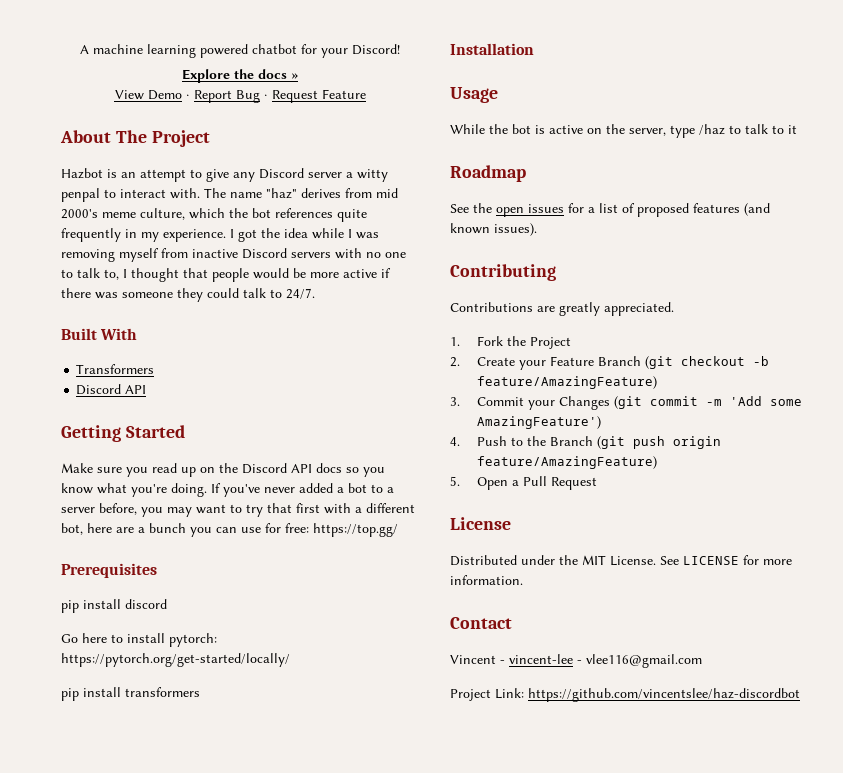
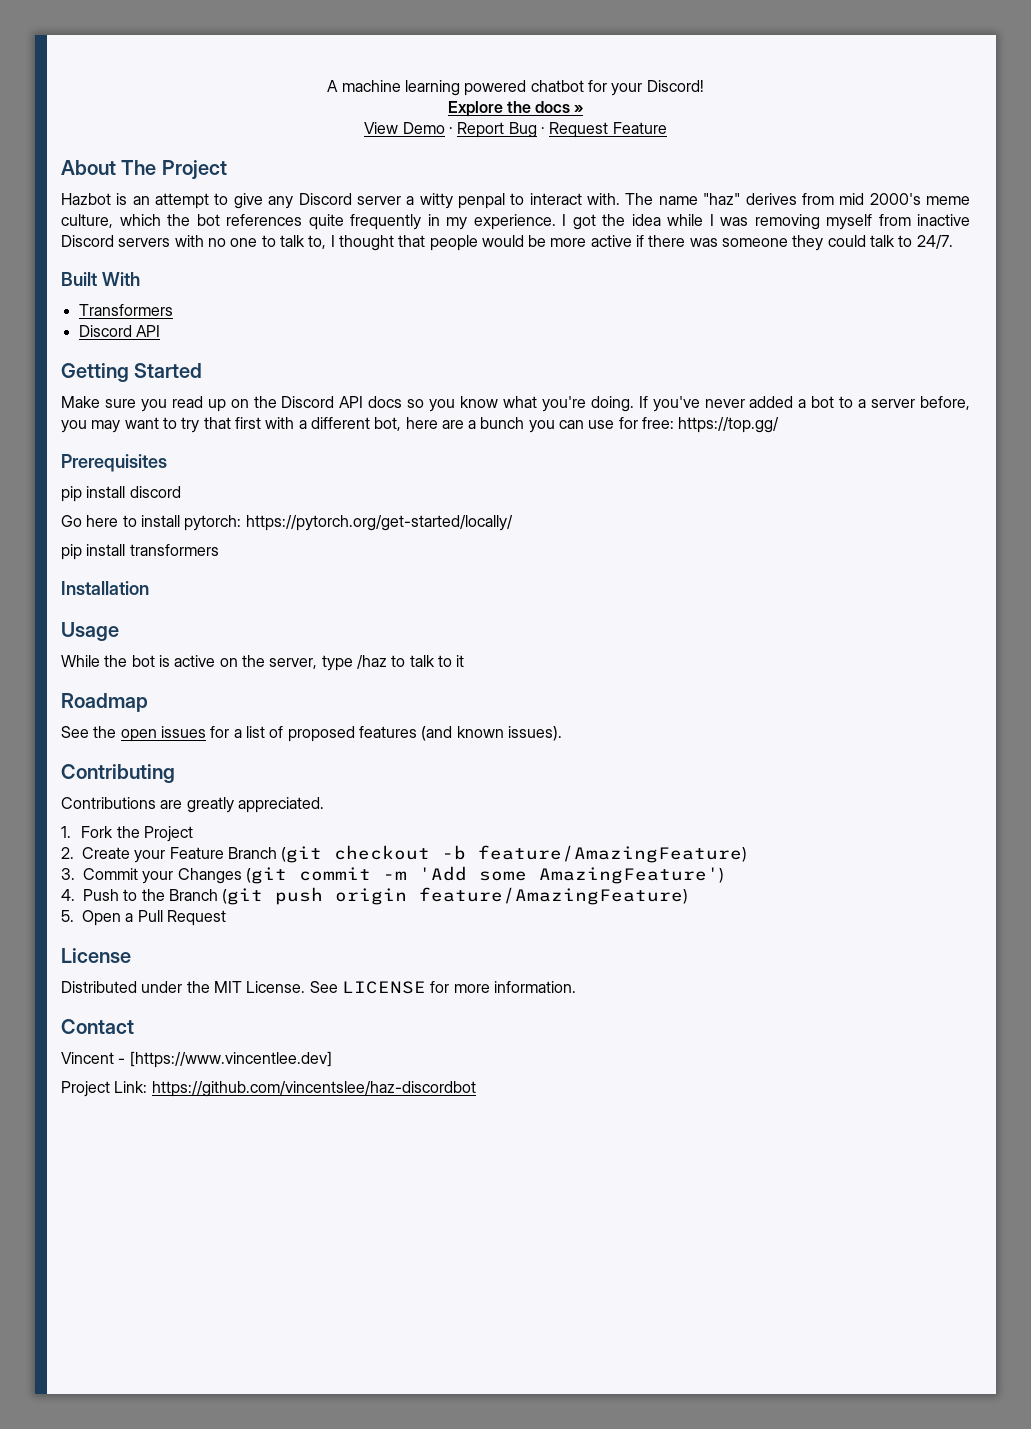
- Vincent - vincent-lee - vlee116@gmail.com
+ Vincent - [https://www.vincentlee.dev]

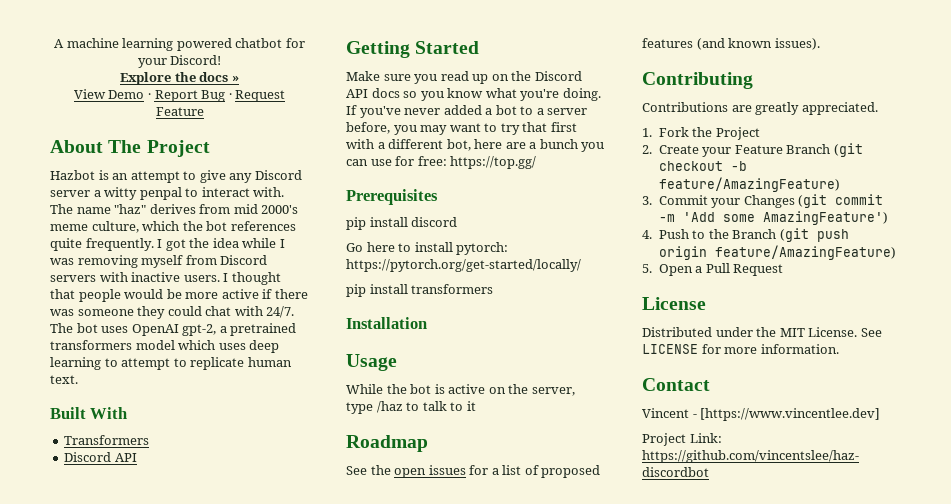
- The name "haz" derives from mid 2000's meme culture, which the bot references quite frequently in my experience.
+ The name "haz" derives from mid 2000's meme culture, which the bot references quite frequently.
- I got the idea while I was removing myself from inactive Discord servers with no one to talk to, I thought that people would be more active if there was someone they could talk to 24/7.
+ I got the idea while I was removing myself from Discord servers with inactive users. I thought that people would be more active if there was someone they could chat with 24/7. The bot uses OpenAI gpt-2, a pretrained transformers model which uses deep learning to attempt to replicate human text.

